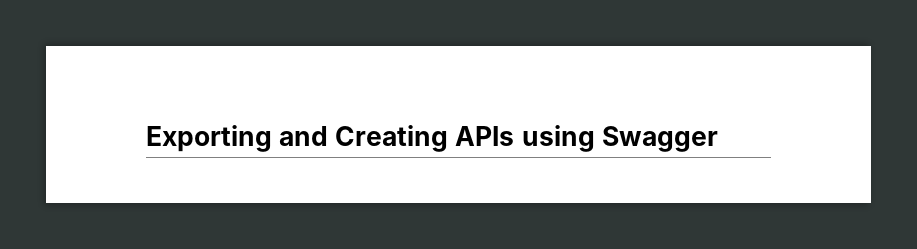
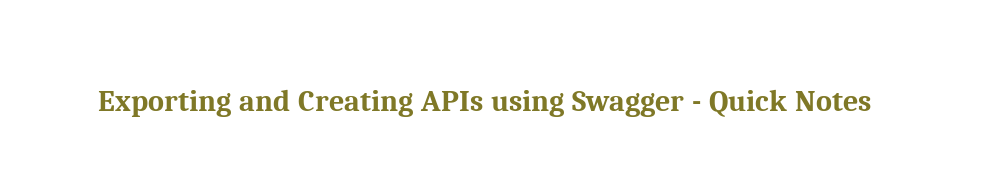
- Exporting and Creating APIs using Swagger
+ Exporting and Creating APIs using Swagger - Quick Notes

